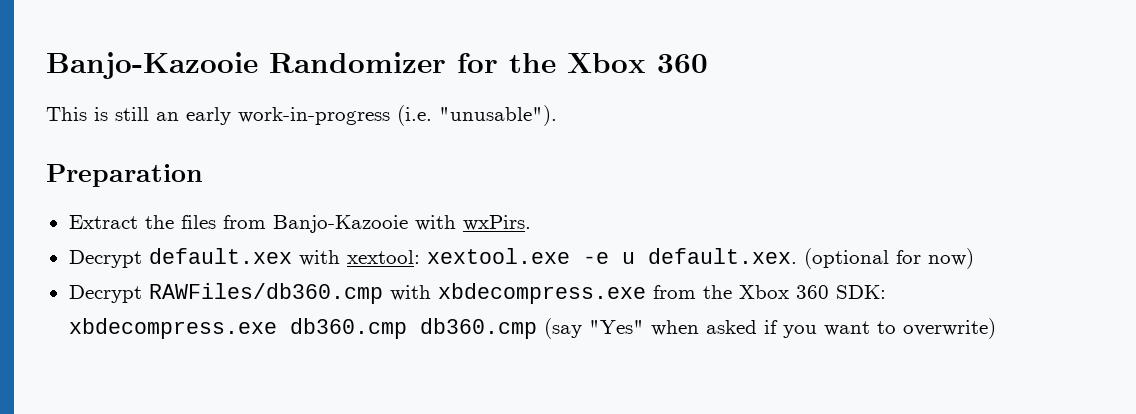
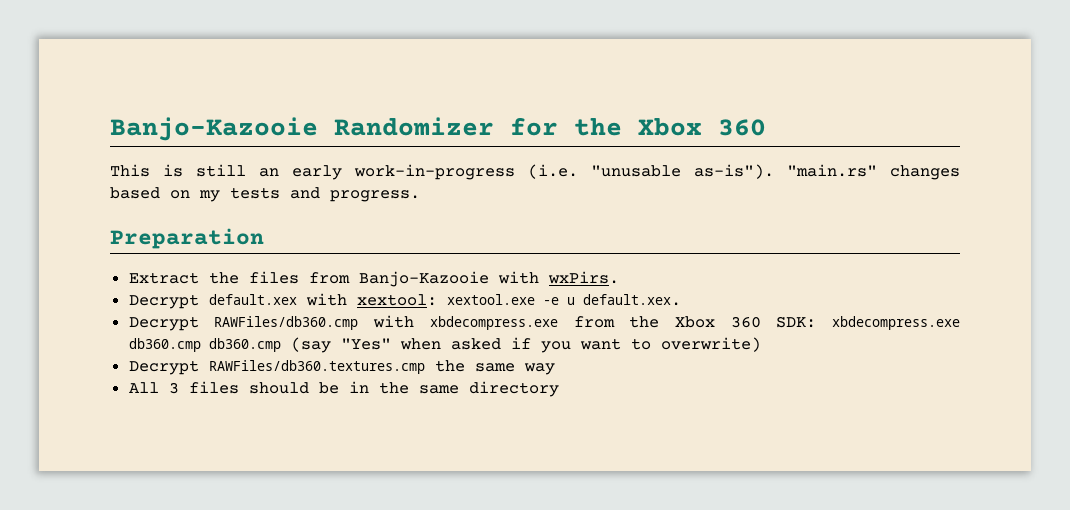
- This is still an early work-in-progress (i.e. "unusable").
+ This is still an early work-in-progress (i.e. "unusable as-is"). "main.rs" changes based on my tests and progress.
- Decrypt default.xex with xextool: xextool.exe -e u default.xex. (optional for now)
+ Decrypt default.xex with xextool: xextool.exe -e u default.xex.
+ Decrypt RAWFiles/db360.textures.cmp the same way
+ All 3 files should be in the same directory

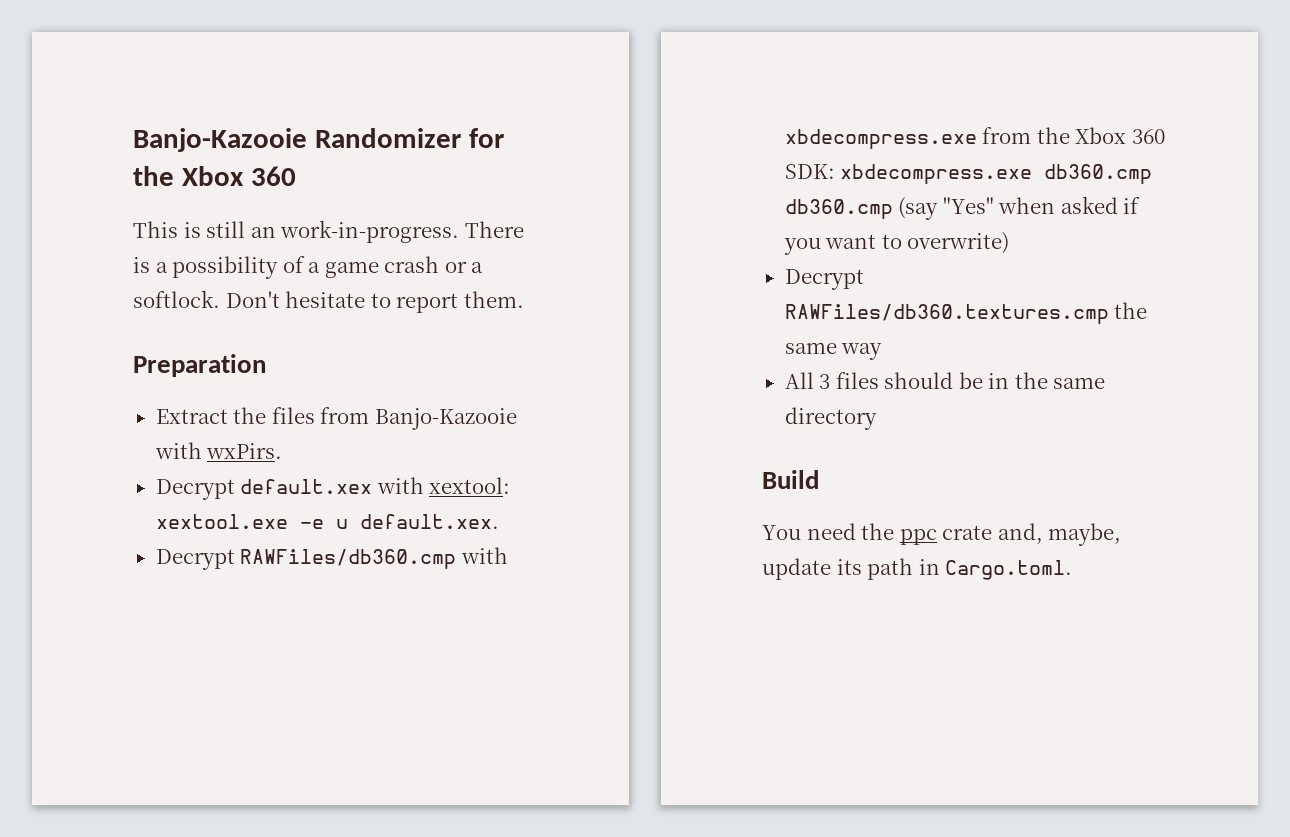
- This is still an early work-in-progress (i.e. "unusable as-is"). "main.rs" changes based on my tests and progress.
+ This is still an work-in-progress. There is a possibility of a game crash or a softlock. Don't hesitate to report them.
+ Build
+ You need the ppc crate and, maybe, update its path in Cargo.toml.

